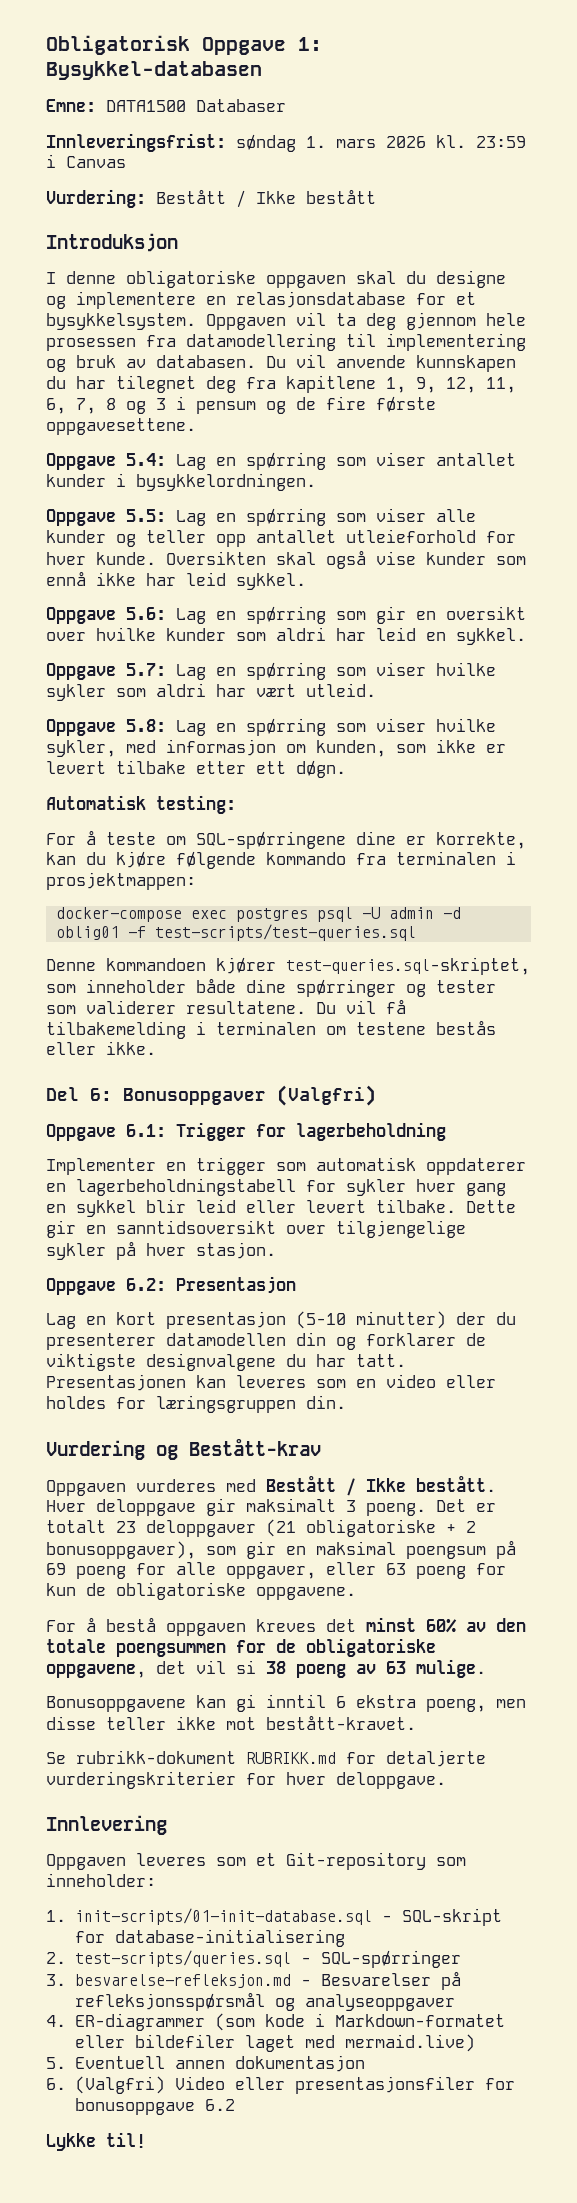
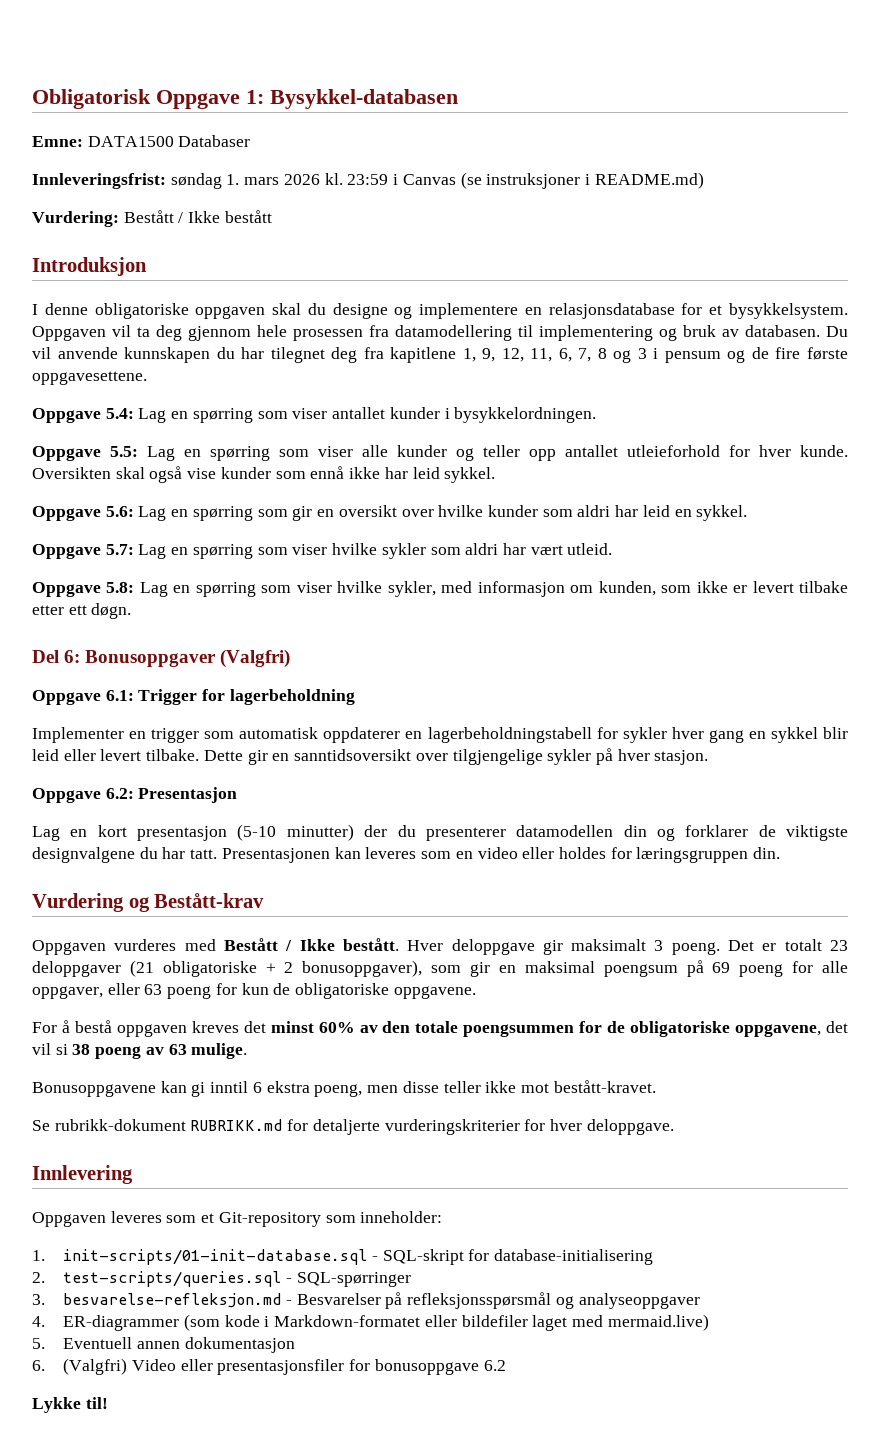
- 23:59 i Canvas
+ 23:59 i Canvas (se instruksjoner i README.md)
- Automatisk testing:
- For å teste om SQL-spørringene dine er korrekte, kan du kjøre følgende kommando fra terminalen i prosjektmappen:
- docker-compose exec postgres psql -U admin -d oblig01 -f test-scripts/test-queries.sql
- Denne kommandoen kjører test-queries.sql-skriptet, som inneholder både dine spørringer og tester som validerer resultatene. Du vil få tilbakemelding i terminalen om testene bestås eller ikke.

